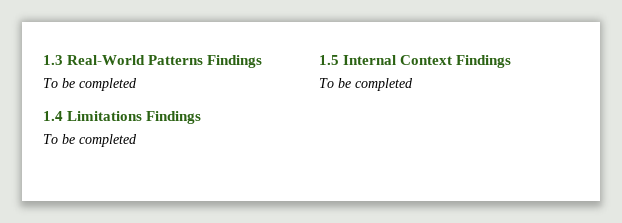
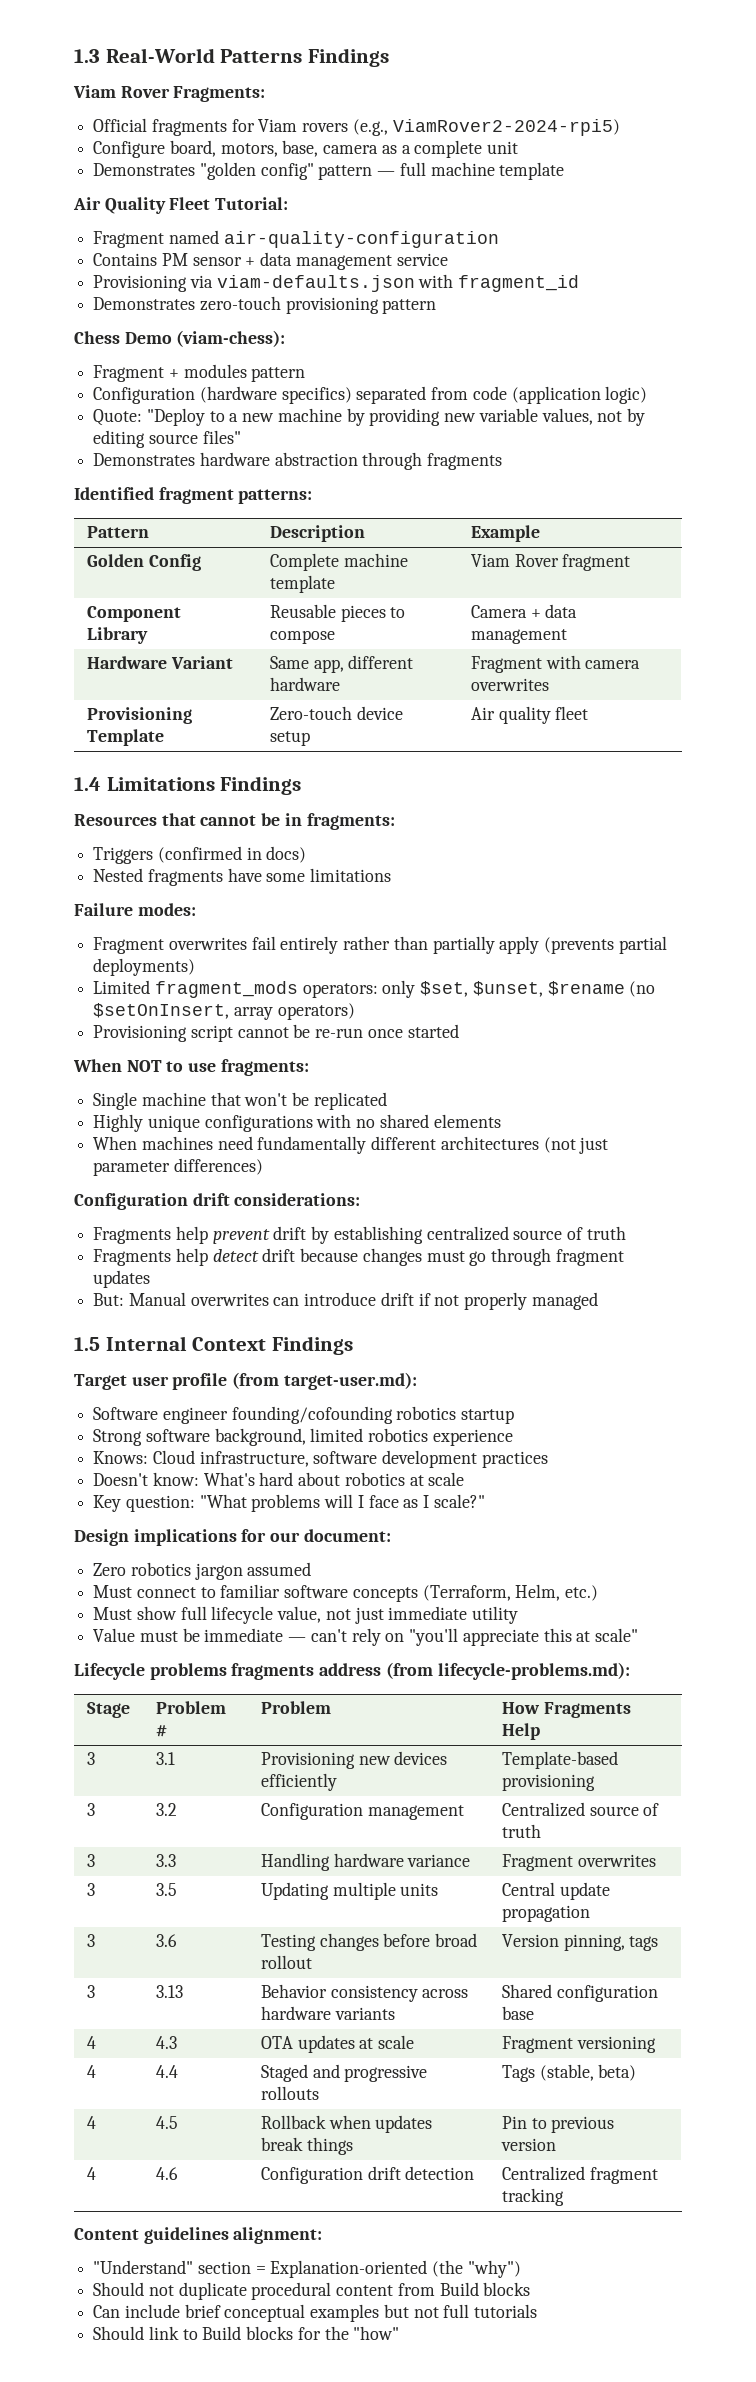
  1.3 Real-World Patterns Findings
- To be completed
+ Viam Rover Fragments:
+ Official fragments for Viam rovers (e.g., ViamRover2-2024-rpi5)
+ Configure board, motors, base, camera as a complete unit
+ Demonstrates "golden config" pattern — full machine template
+ Air Quality Fleet Tutorial:
+ Fragment named air-quality-configuration
+ Contains PM sensor + data management service
+ Provisioning via viam-defaults.json with fragment_id
+ Demonstrates zero-touch provisioning pattern
+ Chess Demo (viam-chess):
+ Fragment + modules pattern
+ Configuration (hardware specifics) separated from code (application logic)
+ Quote: "Deploy to a new machine by providing new variable values, not by editing source files"
+ Demonstrates hardware abstraction through fragments
+ Identified fragment patterns:
+ Pattern | Description | Example
+ Golden Config | Complete machine template | Viam Rover fragment
+ Component Library | Reusable pieces to compose | Camera + data management
+ Hardware Variant | Same app, different hardware | Fragment with camera overwrites
+ Provisioning Template | Zero-touch device setup | Air quality fleet
  1.4 Limitations Findings
- To be completed
+ Resources that cannot be in fragments:
+ Triggers (confirmed in docs)
+ Nested fragments have some limitations
+ Failure modes:
+ Fragment overwrites fail entirely rather than partially apply (prevents partial deployments)
+ Limited fragment_mods operators: only $set, $unset, $rename (no $setOnInsert, array operators)
+ Provisioning script cannot be re-run once started
+ When NOT to use fragments:
+ Single machine that won't be replicated
+ Highly unique configurations with no shared elements
+ When machines need fundamentally different architectures (not just parameter differences)
+ Configuration drift considerations:
+ Fragments help prevent drift by establishing centralized source of truth
+ Fragments help detect drift because changes must go through fragment updates
+ But: Manual overwrites can introduce drift if not properly managed
  1.5 Internal Context Findings
- To be completed
+ Target user profile (from target-user.md):
+ Software engineer founding/cofounding robotics startup
+ Strong software background, limited robotics experience
+ Knows: Cloud infrastructure, software development practices
+ Doesn't know: What's hard about robotics at scale
+ Key question: "What problems will I face as I scale?"
+ Design implications for our document:
+ Zero robotics jargon assumed
+ Must connect to familiar software concepts (Terraform, Helm, etc.)
+ Must show full lifecycle value, not just immediate utility
+ Value must be immediate — can't rely on "you'll appreciate this at scale"
+ Lifecycle problems fragments address (from lifecycle-problems.md):
+ Stage | Problem # | Problem | How Fragments Help
+ 3 | 3.1 | Provisioning new devices efficiently | Template-based provisioning
+ 3 | 3.2 | Configuration management | Centralized source of truth
+ 3 | 3.3 | Handling hardware variance | Fragment overwrites
+ 3 | 3.5 | Updating multiple units | Central update propagation
+ 3 | 3.6 | Testing changes before broad rollout | Version pinning, tags
+ 3 | 3.13 | Behavior consistency across hardware variants | Shared configuration base
+ 4 | 4.3 | OTA updates at scale | Fragment versioning
+ 4 | 4.4 | Staged and progressive rollouts | Tags (stable, beta)
+ 4 | 4.5 | Rollback when updates break things | Pin to previous version
+ 4 | 4.6 | Configuration drift detection | Centralized fragment tracking
+ Content guidelines alignment:
+ "Understand" section = Explanation-oriented (the "why")
+ Should not duplicate procedural content from Build blocks
+ Can include brief conceptual examples but not full tutorials
+ Should link to Build blocks for the "how"

